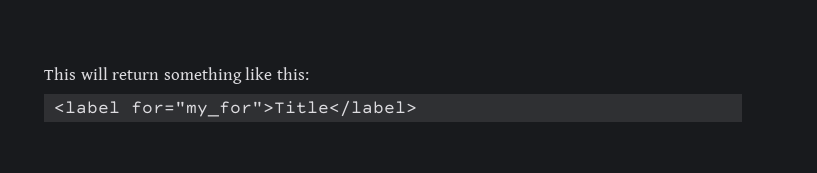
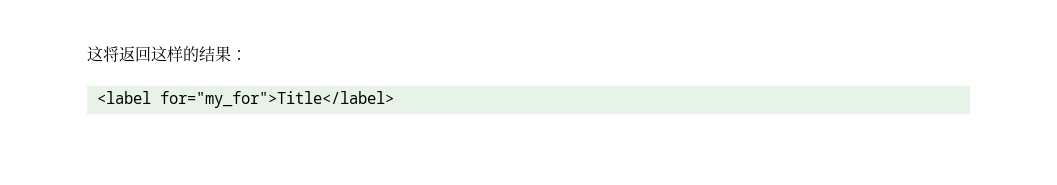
- This will return something like this:
+ 这将返回这样的结果：

